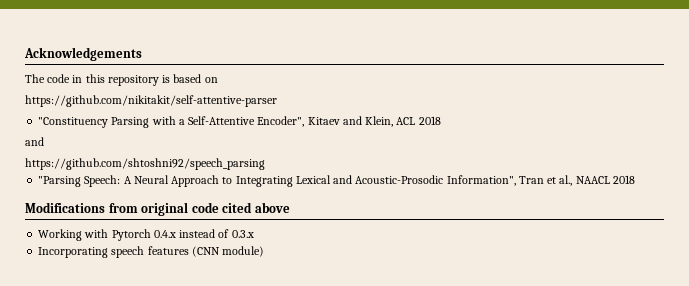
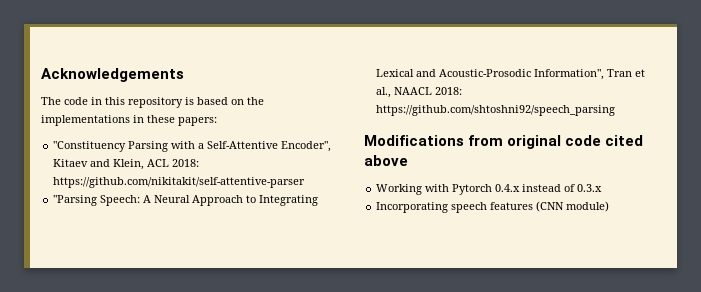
- The code in this repository is based on
- https://github.com/nikitakit/self-attentive-parser
+ The code in this repository is based on the implementations in these papers:
- "Constituency Parsing with a Self-Attentive Encoder", Kitaev and Klein, ACL 2018
- and
- https://github.com/shtoshni92/speech_parsing
+ "Constituency Parsing with a Self-Attentive Encoder", Kitaev and Klein, ACL 2018: https://github.com/nikitakit/self-attentive-parser
- "Parsing Speech: A Neural Approach to Integrating Lexical and Acoustic-Prosodic Information", Tran et al., NAACL 2018
+ "Parsing Speech: A Neural Approach to Integrating Lexical and Acoustic-Prosodic Information", Tran et al., NAACL 2018: https://github.com/shtoshni92/speech_parsing

